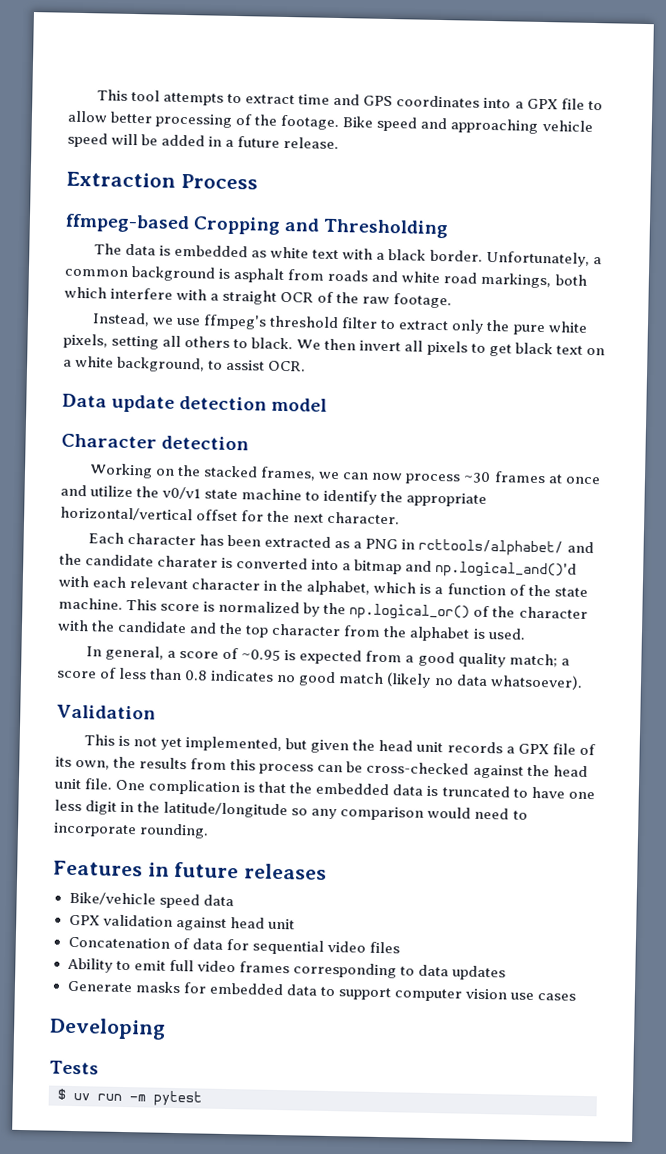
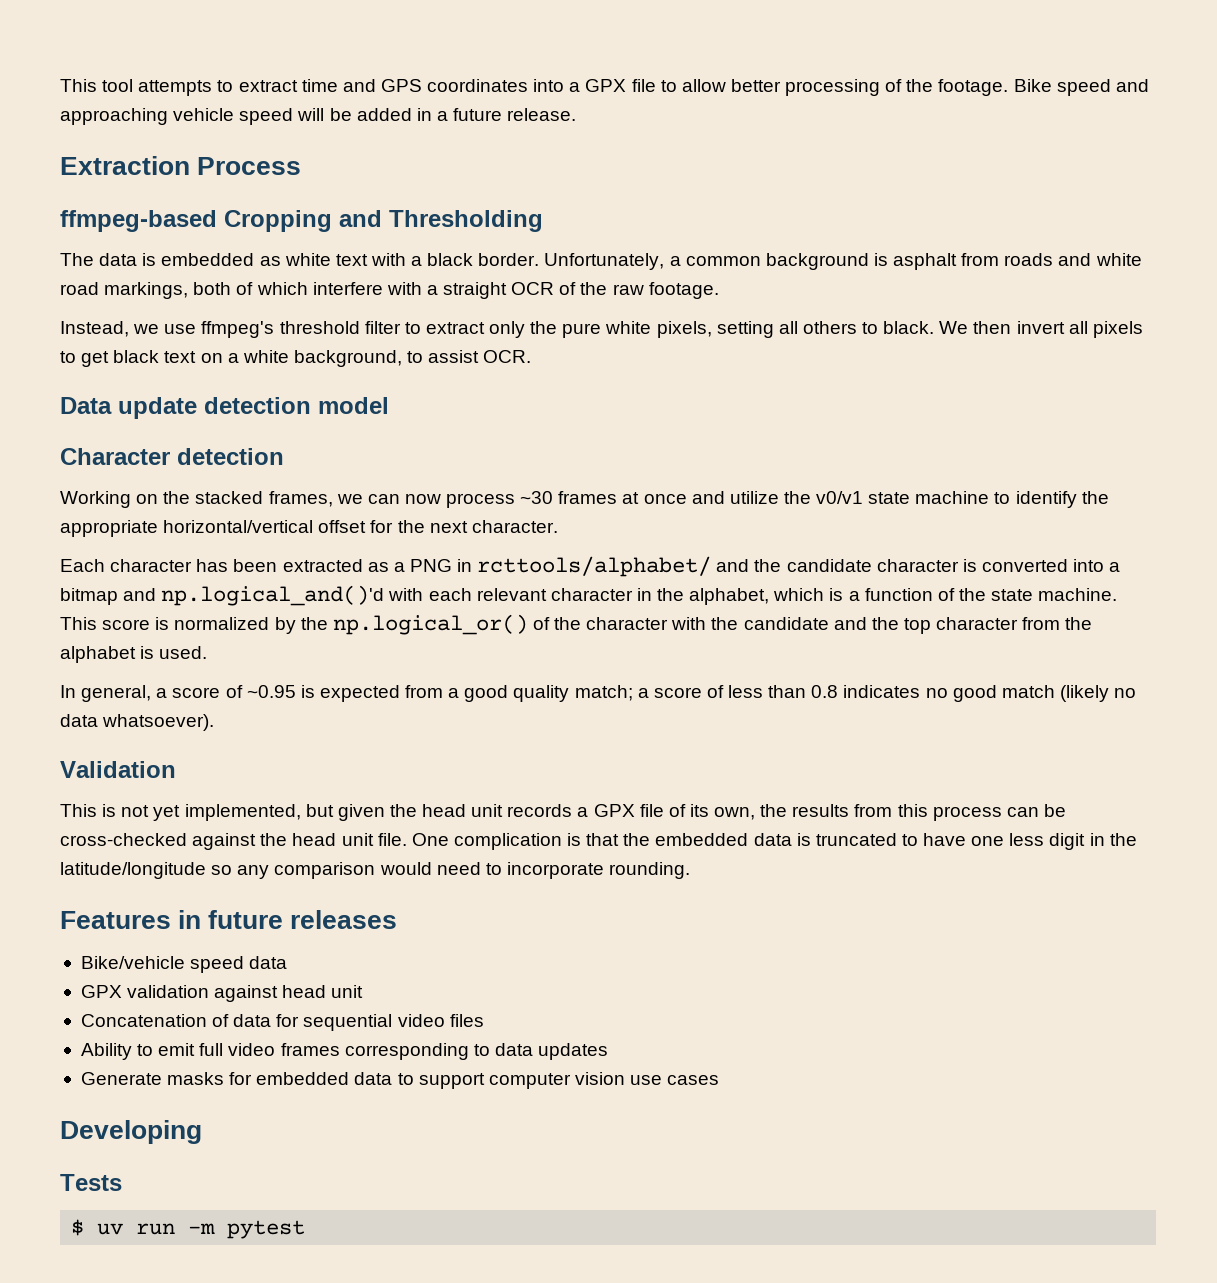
- Unfortunately, a common background is asphalt from roads and white road markings, both which interfere with a straight OCR of the raw footage.
+ Unfortunately, a common background is asphalt from roads and white road markings, both of which interfere with a straight OCR of the raw footage.
- Each character has been extracted as a PNG in rcttools/alphabet/ and the candidate charater is converted into a bitmap and np.logical_and()'d with each relevant character in the alphabet, which is a function of the state machine.
+ Each character has been extracted as a PNG in rcttools/alphabet/ and the candidate character is converted into a bitmap and np.logical_and()'d with each relevant character in the alphabet, which is a function of the state machine.

